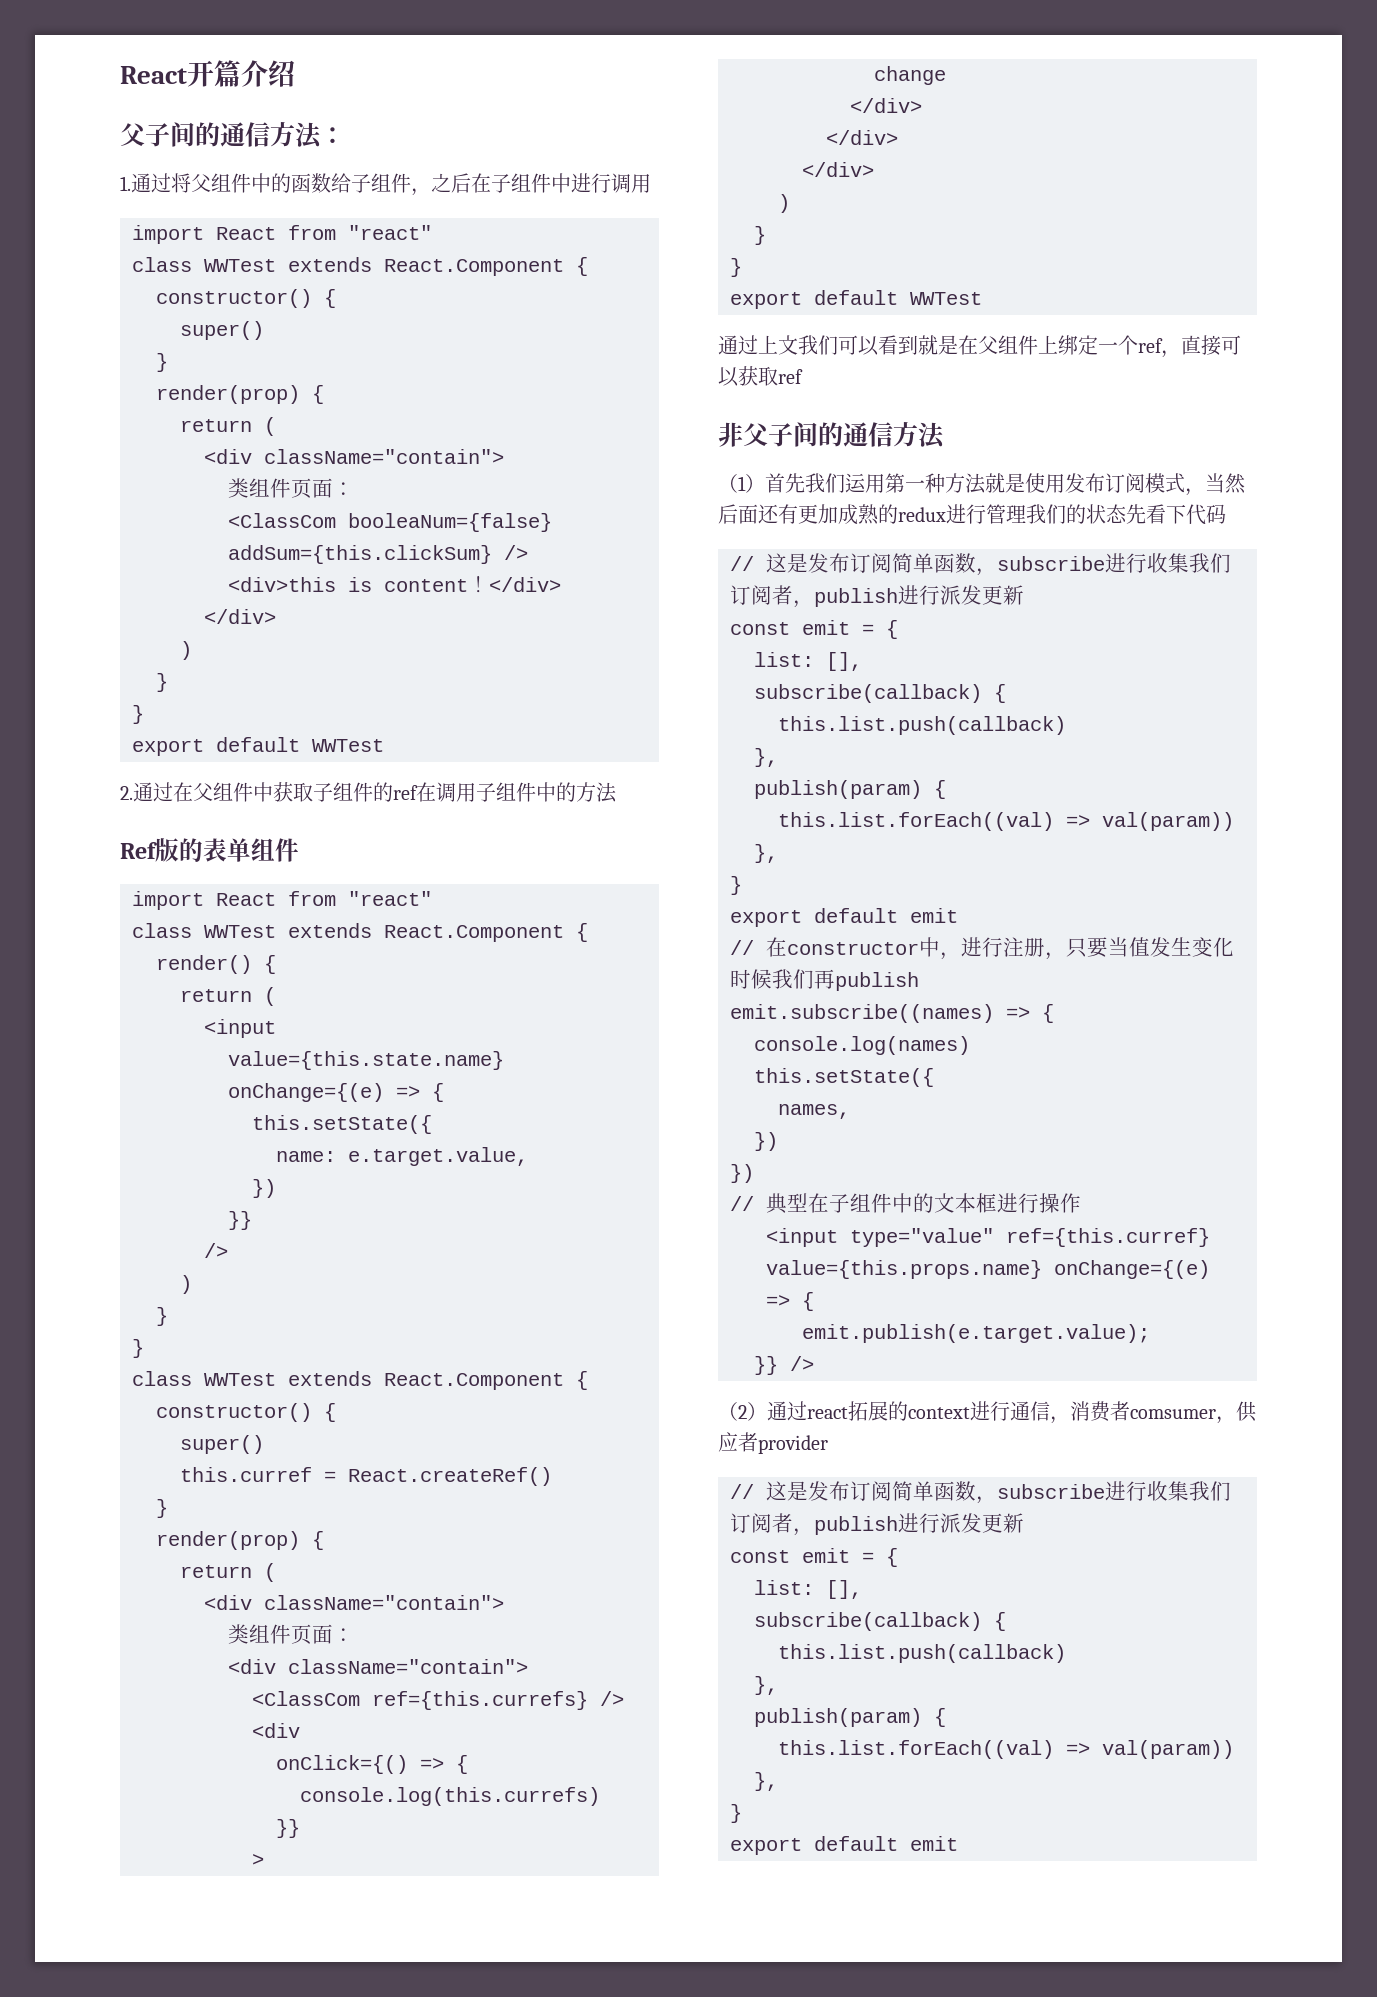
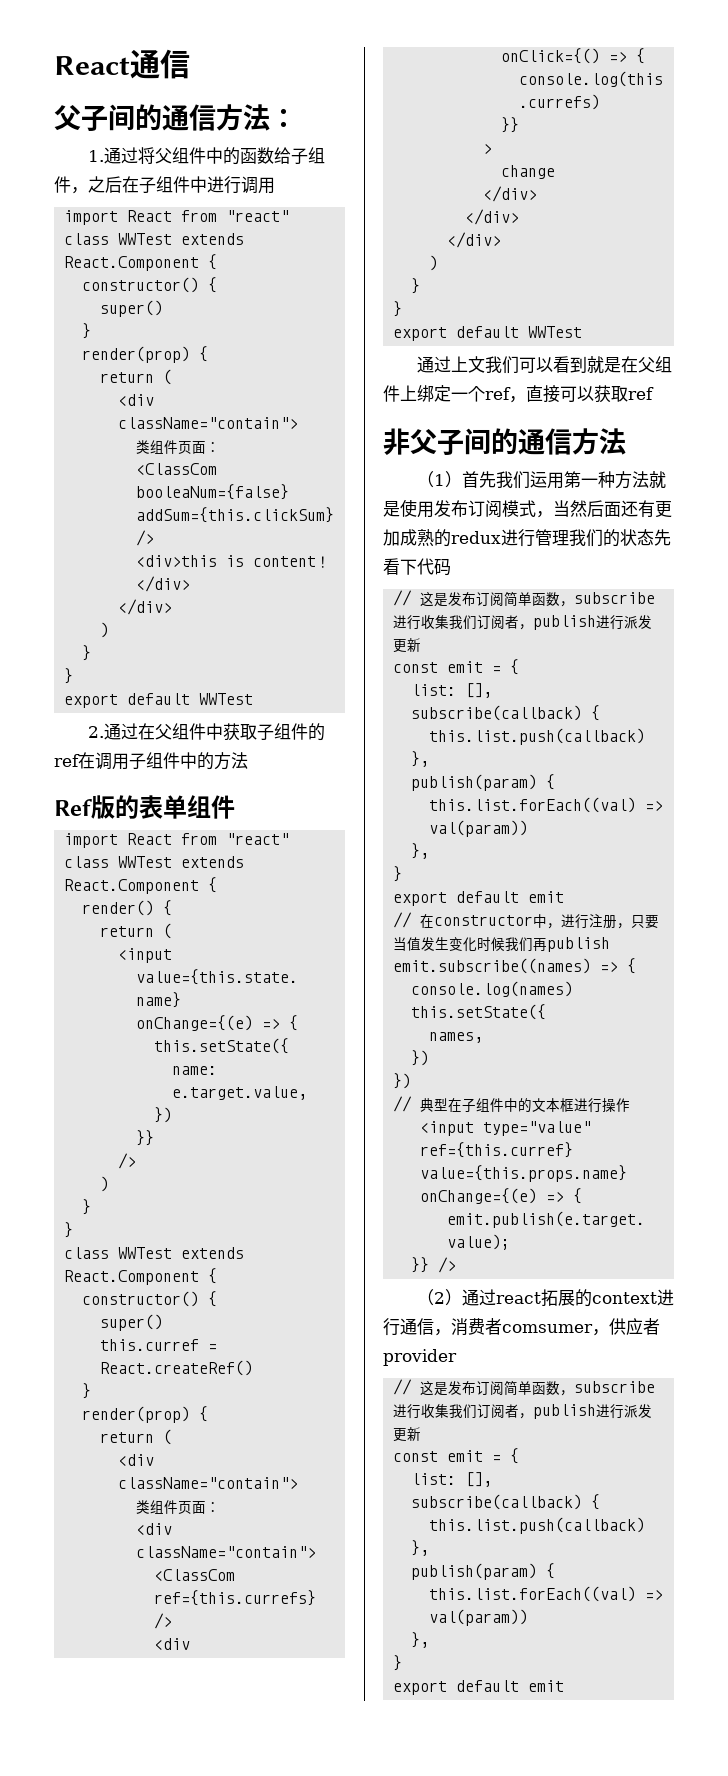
- React开篇介绍
+ React通信

